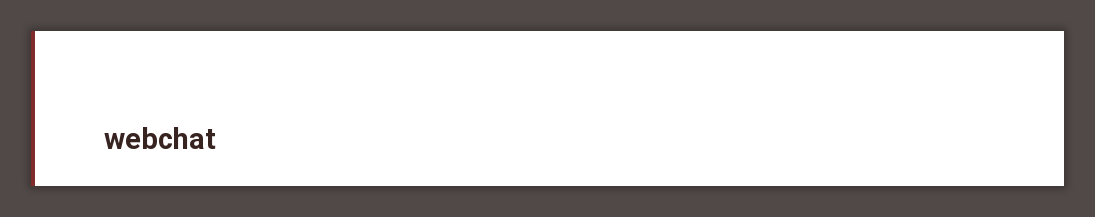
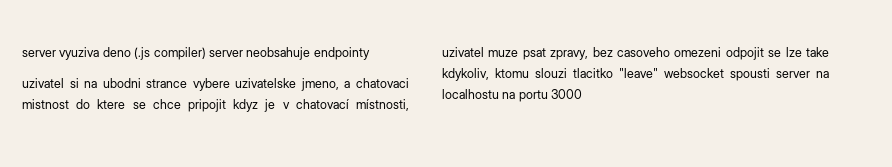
- webchat
+ server vyuziva deno (.js compiler) server neobsahuje endpointy
+ uzivatel si na ubodni strance vybere uzivatelske jmeno, a chatovaci mistnost do ktere se chce pripojit kdyz je v chatovací místnosti, uzivatel muze psat zpravy, bez casoveho omezeni odpojit se lze take kdykoliv, ktomu slouzi tlacitko "leave" websocket spousti server na localhostu na portu 3000

